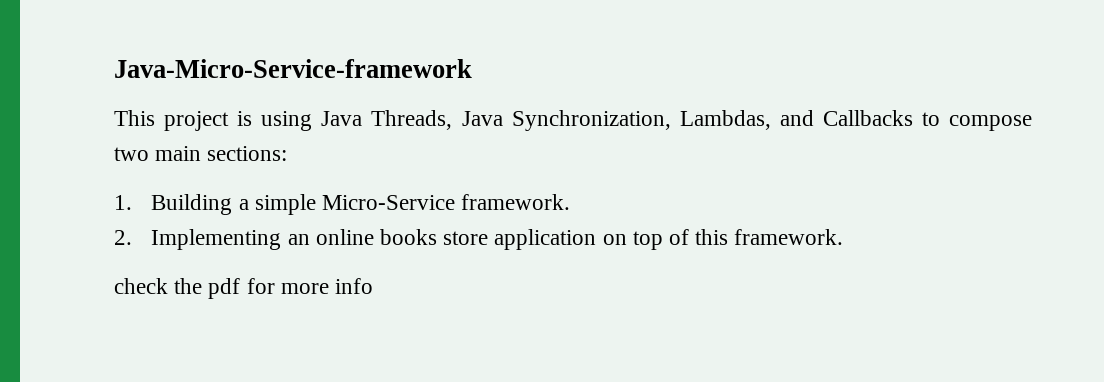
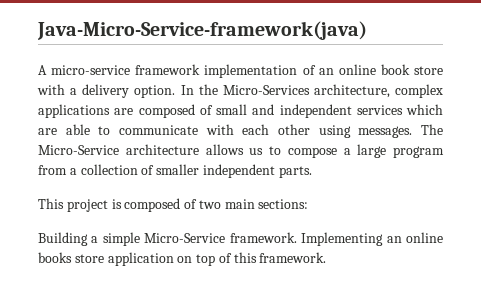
- Java-Micro-Service-framework
- This project is using Java Threads, Java Synchronization, Lambdas, and Callbacks to compose two main sections:
+ Java-Micro-Service-framework(java)
+ A micro-service framework implementation of an online book store with a delivery option. In the Micro-Services architecture, complex applications are composed of small and independent services which are able to communicate with each other using messages. The Micro-Service architecture allows us to compose a large program from a collection of smaller independent parts.
+ This project is composed of two main sections:
- 1. Building a simple Micro-Service framework.
- 2. Implementing an online books store application on top of this framework.
+ Building a simple Micro-Service framework. Implementing an online books store application on top of this framework.
- check the pdf for more info

